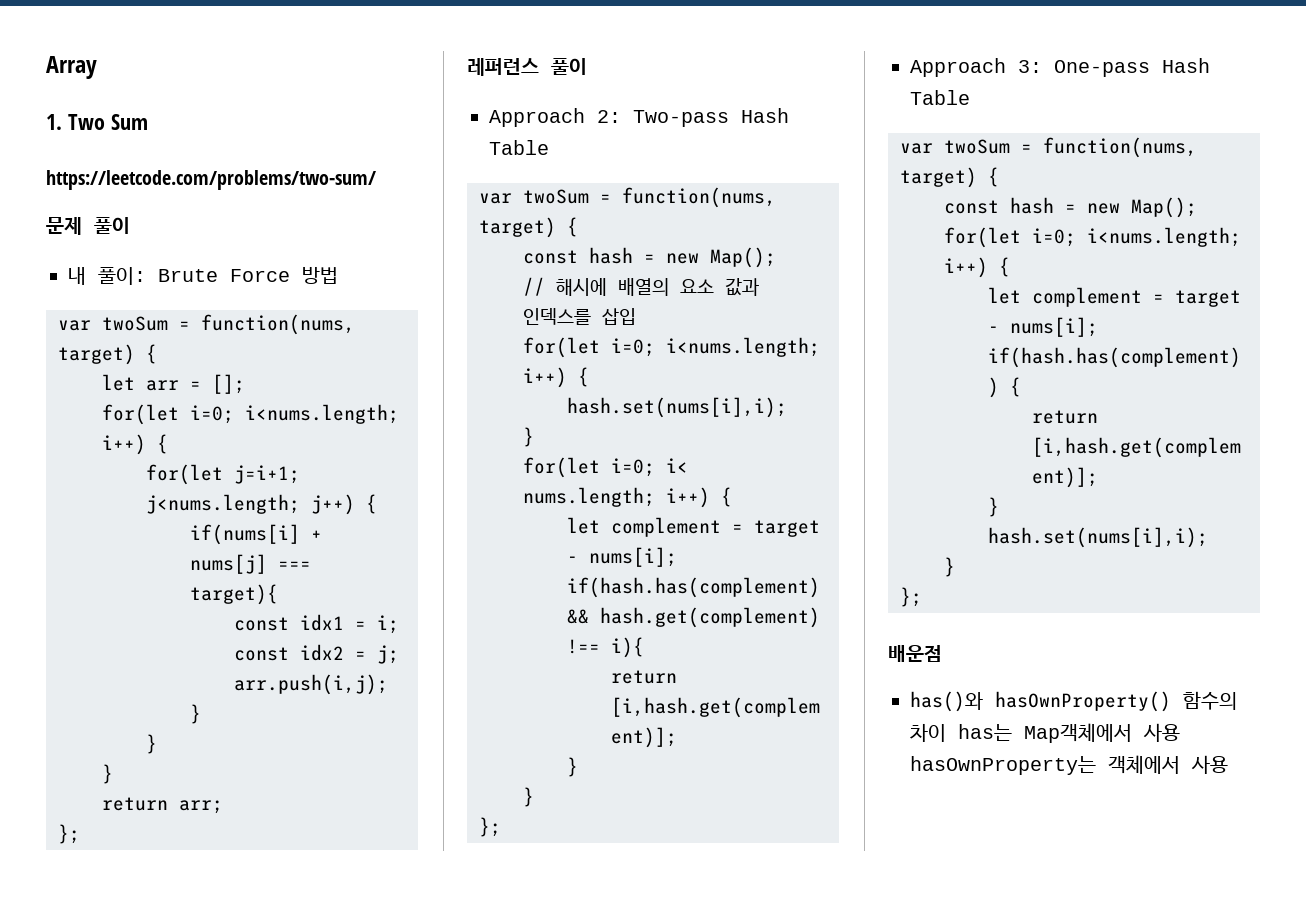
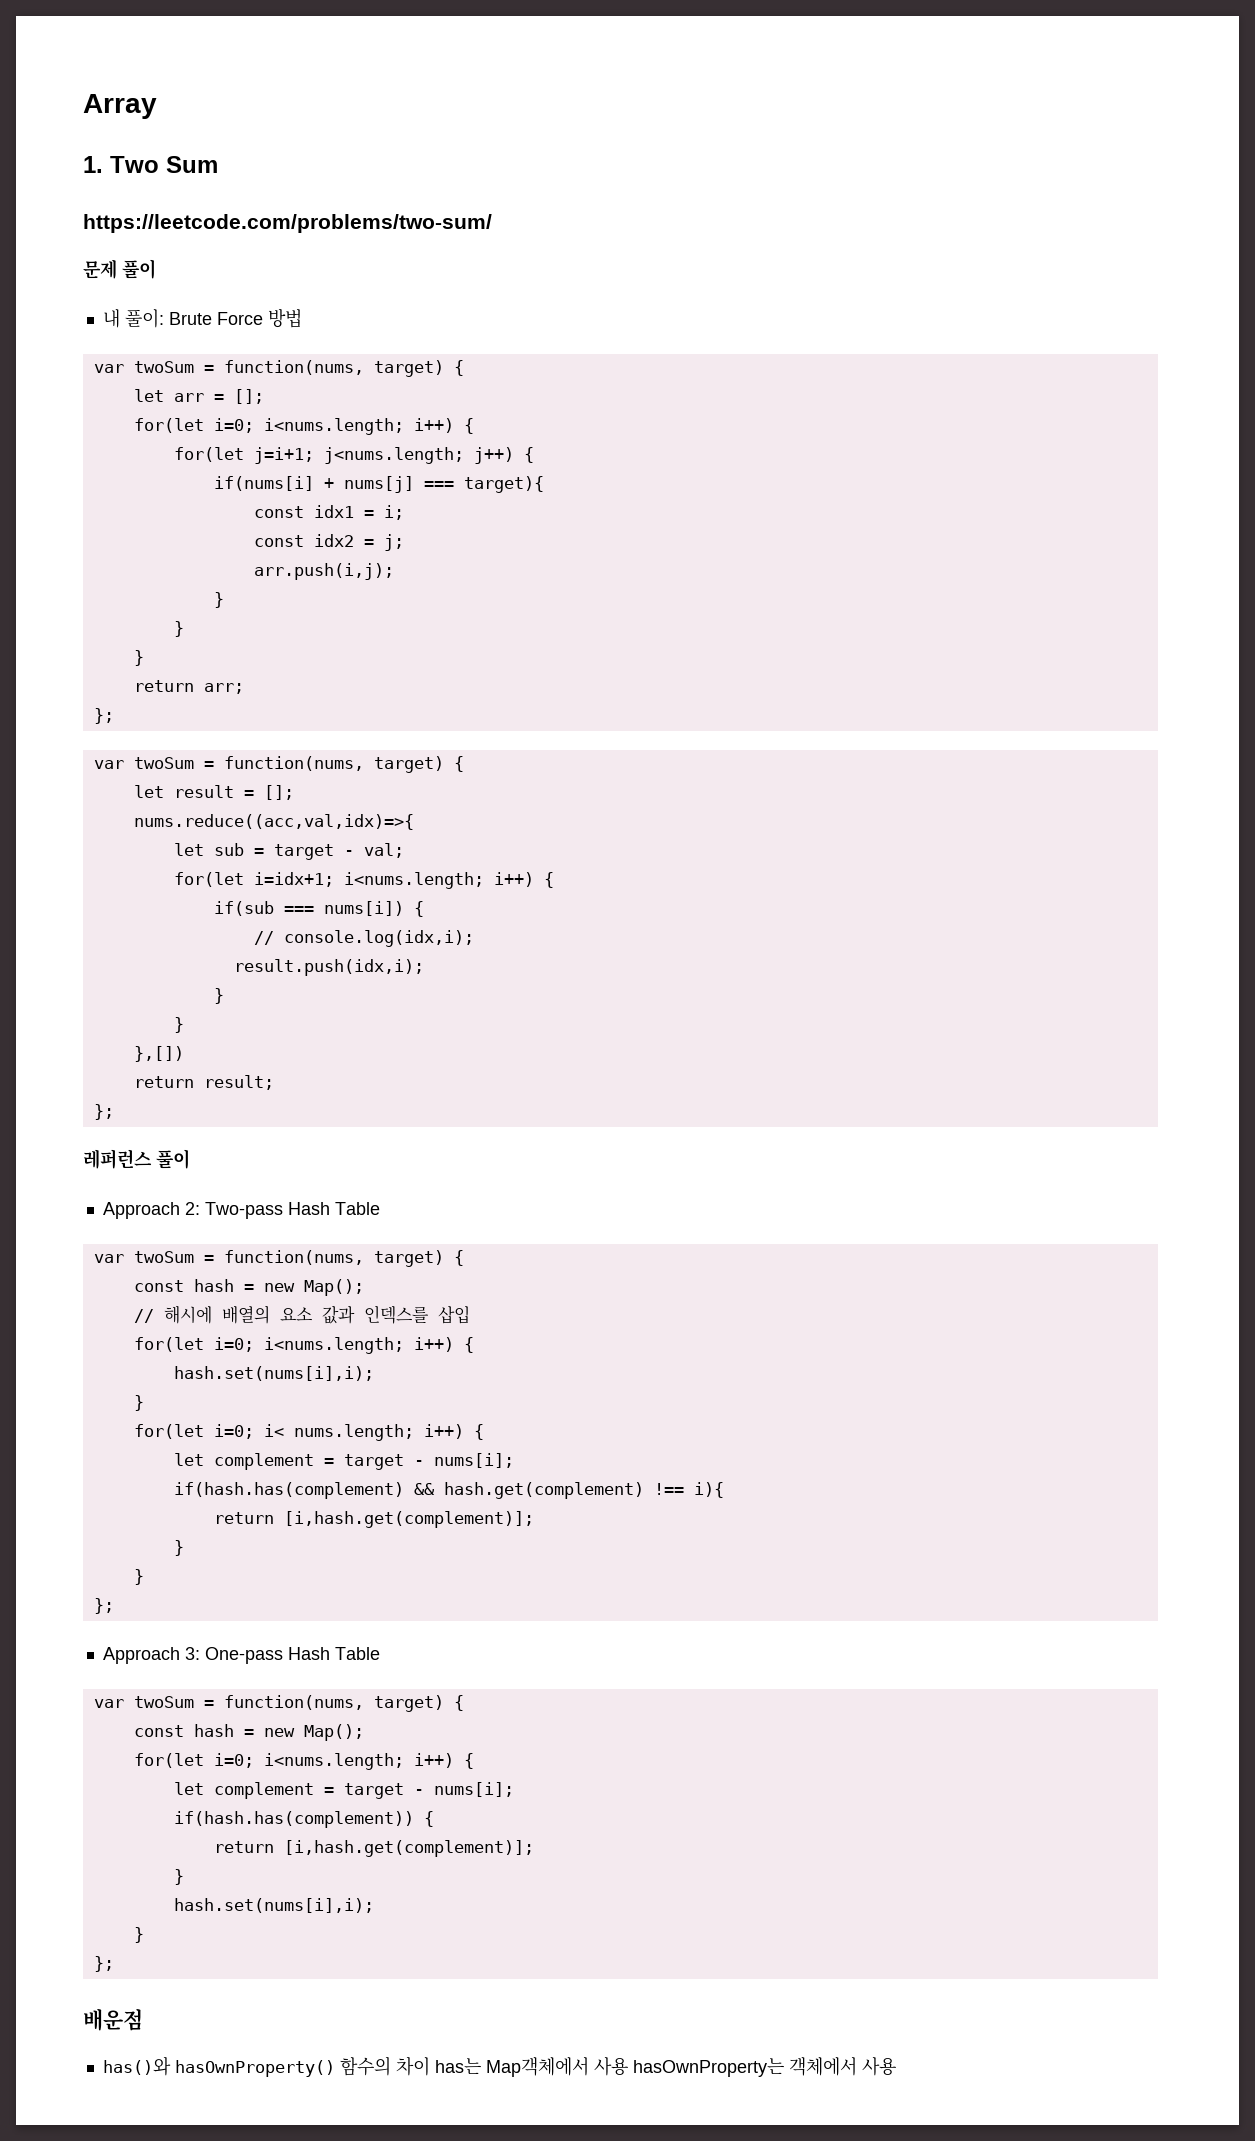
  return arr;
+ };
+ var twoSum = function(nums, target) {
+ let result = [];
+ nums.reduce((acc,val,idx)=>{
+ let sub = target - val;
+ for(let i=idx+1; i<nums.length; i++) {
+ if(sub === nums[i]) {
+ // console.log(idx,i);
+ result.push(idx,i);
+ }
+ }
+ },[])
+ return result;

